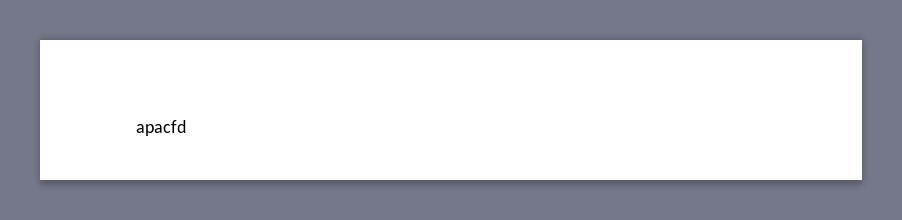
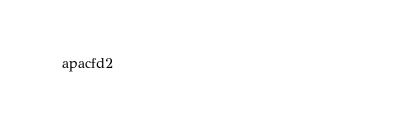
- apacfd
+ apacfd2

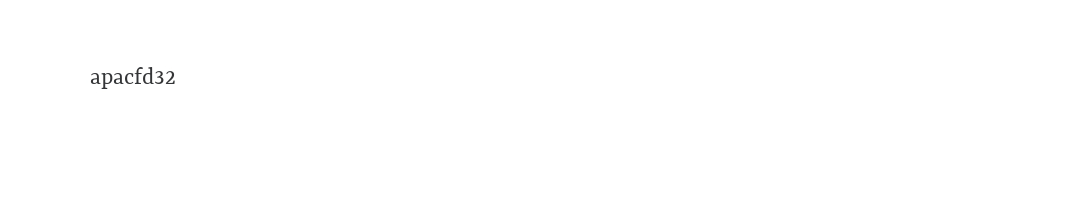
- apacfd2
+ apacfd32

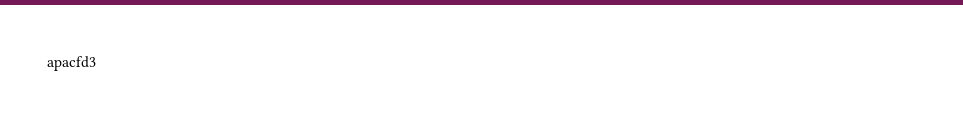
- apacfd32
+ apacfd3

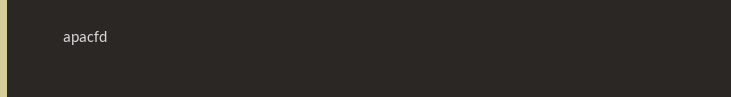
- apacfd3
+ apacfd

